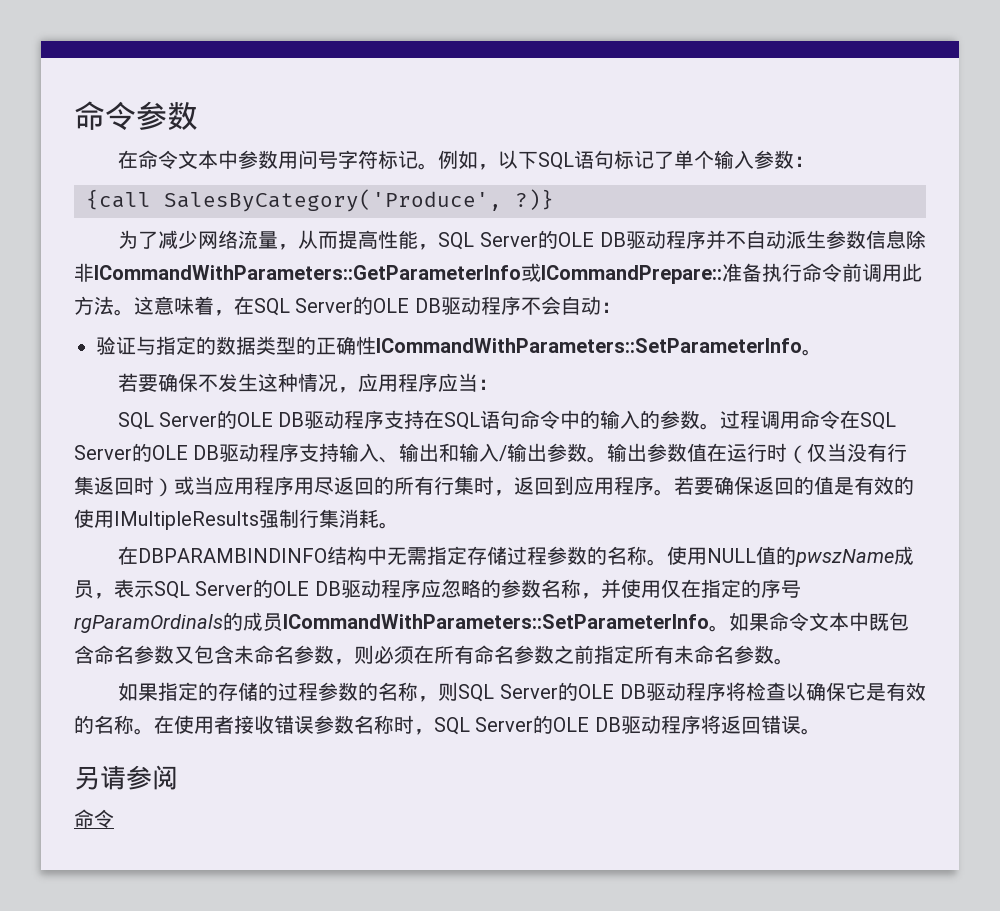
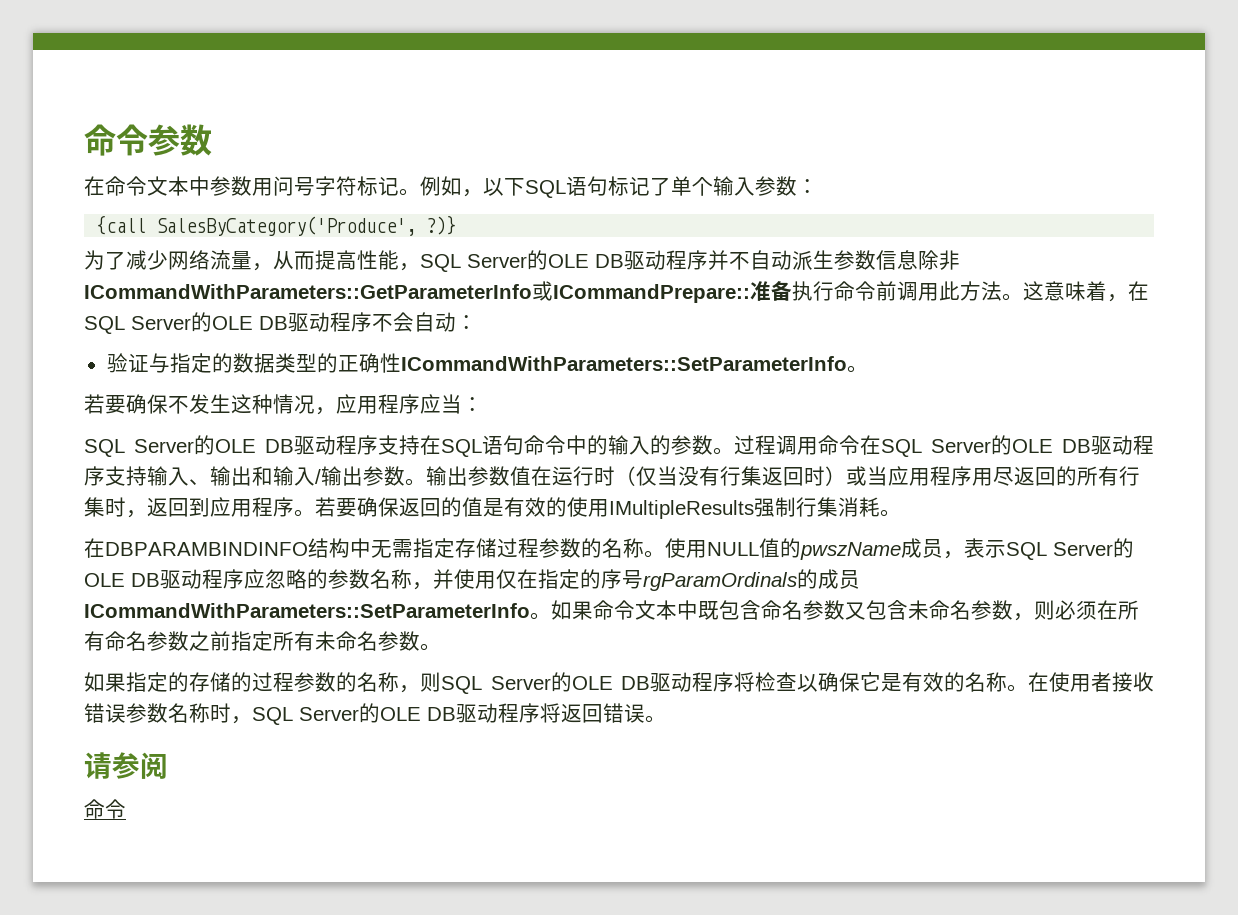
- 另请参阅
+ 请参阅

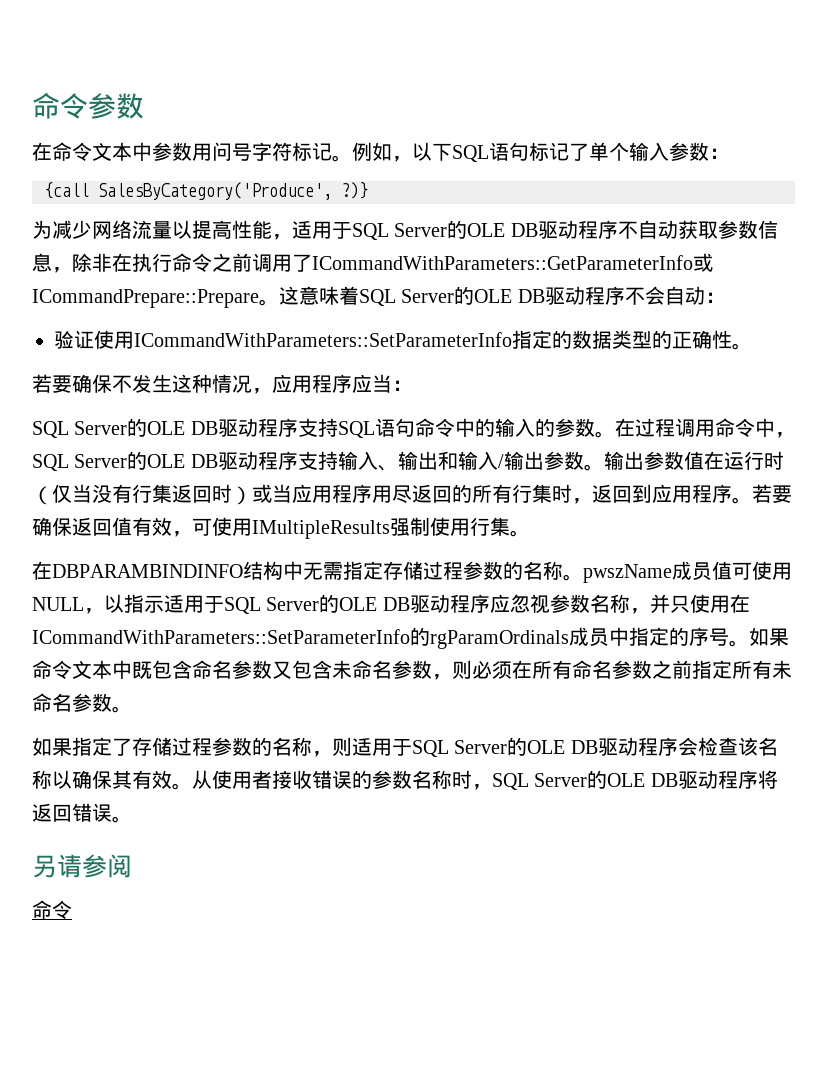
- 为了减少网络流量，从而提高性能，SQL Server的OLE DB驱动程序并不自动派生参数信息除非ICommandWithParameters::GetParameterInfo或ICommandPrepare::准备执行命令前调用此方法。
+ 为减少网络流量以提高性能，适用于SQL Server的OLE DB驱动程序不自动获取参数信息，除非在执行命令之前调用了ICommandWithParameters::GetParameterInfo或ICommandPrepare::Prepare。
- 这意味着，在SQL Server的OLE DB驱动程序不会自动：
+ 这意味着SQL Server的OLE DB驱动程序不会自动：
- 验证与指定的数据类型的正确性ICommandWithParameters::SetParameterInfo。
+ 验证使用ICommandWithParameters::SetParameterInfo指定的数据类型的正确性。
- SQL Server的OLE DB驱动程序支持在SQL语句命令中的输入的参数。
+ SQL Server的OLE DB驱动程序支持SQL语句命令中的输入的参数。
- 过程调用命令在SQL Server的OLE DB驱动程序支持输入、输出和输入/输出参数。
+ 在过程调用命令中，SQL Server的OLE DB驱动程序支持输入、输出和输入/输出参数。
- 若要确保返回的值是有效的使用IMultipleResults强制行集消耗。
+ 若要确保返回值有效，可使用IMultipleResults强制使用行集。
- 在DBPARAMBINDINFO结构中无需指定存储过程参数的名称。使用NULL值的pwszName成员，表示SQL Server的OLE DB驱动程序应忽略的参数名称，并使用仅在指定的序号rgParamOrdinals的成员ICommandWithParameters::SetParameterInfo。
+ 在DBPARAMBINDINFO结构中无需指定存储过程参数的名称。pwszName成员值可使用NULL，以指示适用于SQL Server的OLE DB驱动程序应忽视参数名称，并只使用在ICommandWithParameters::SetParameterInfo的rgParamOrdinals成员中指定的序号。
- 如果指定的存储的过程参数的名称，则SQL Server的OLE DB驱动程序将检查以确保它是有效的名称。在使用者接收错误参数名称时，SQL Server的OLE DB驱动程序将返回错误。
+ 如果指定了存储过程参数的名称，则适用于SQL Server的OLE DB驱动程序会检查该名称以确保其有效。从使用者接收错误的参数名称时，SQL Server的OLE DB驱动程序将返回错误。
- 请参阅
+ 另请参阅

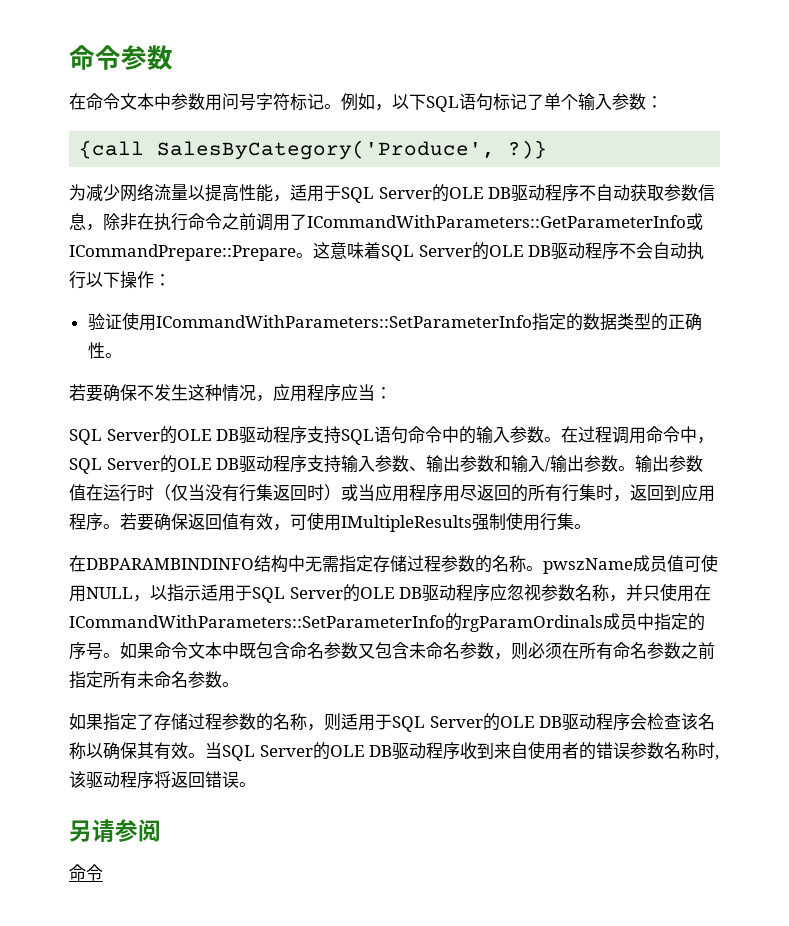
- 这意味着SQL Server的OLE DB驱动程序不会自动：
+ 这意味着SQL Server的OLE DB驱动程序不会自动执行以下操作：
- SQL Server的OLE DB驱动程序支持SQL语句命令中的输入的参数。
+ SQL Server的OLE DB驱动程序支持SQL语句命令中的输入参数。
- 在过程调用命令中，SQL Server的OLE DB驱动程序支持输入、输出和输入/输出参数。
+ 在过程调用命令中，SQL Server的OLE DB驱动程序支持输入参数、输出参数和输入/输出参数。
- 从使用者接收错误的参数名称时，SQL Server的OLE DB驱动程序将返回错误。
+ 当SQL Server的OLE DB驱动程序收到来自使用者的错误参数名称时,该驱动程序将返回错误。

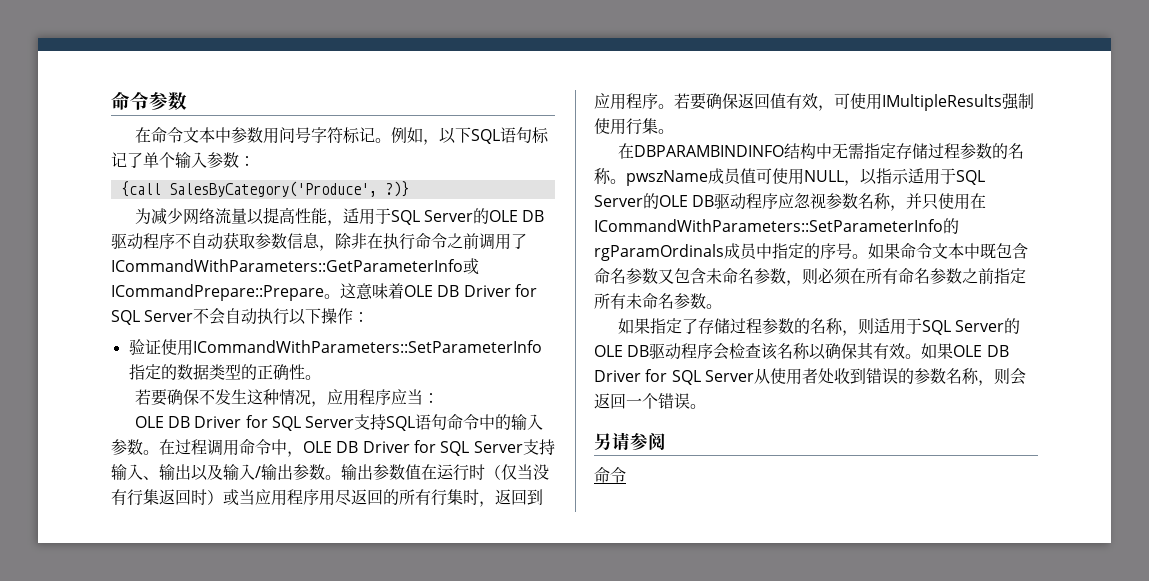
- 这意味着SQL Server的OLE DB驱动程序不会自动执行以下操作：
+ 这意味着OLE DB Driver for SQL Server不会自动执行以下操作：
- SQL Server的OLE DB驱动程序支持SQL语句命令中的输入参数。
+ OLE DB Driver for SQL Server支持SQL语句命令中的输入参数。
- 在过程调用命令中，SQL Server的OLE DB驱动程序支持输入参数、输出参数和输入/输出参数。
+ 在过程调用命令中，OLE DB Driver for SQL Server支持输入、输出以及输入/输出参数。
- 当SQL Server的OLE DB驱动程序收到来自使用者的错误参数名称时,该驱动程序将返回错误。
+ 如果OLE DB Driver for SQL Server从使用者处收到错误的参数名称，则会返回一个错误。

